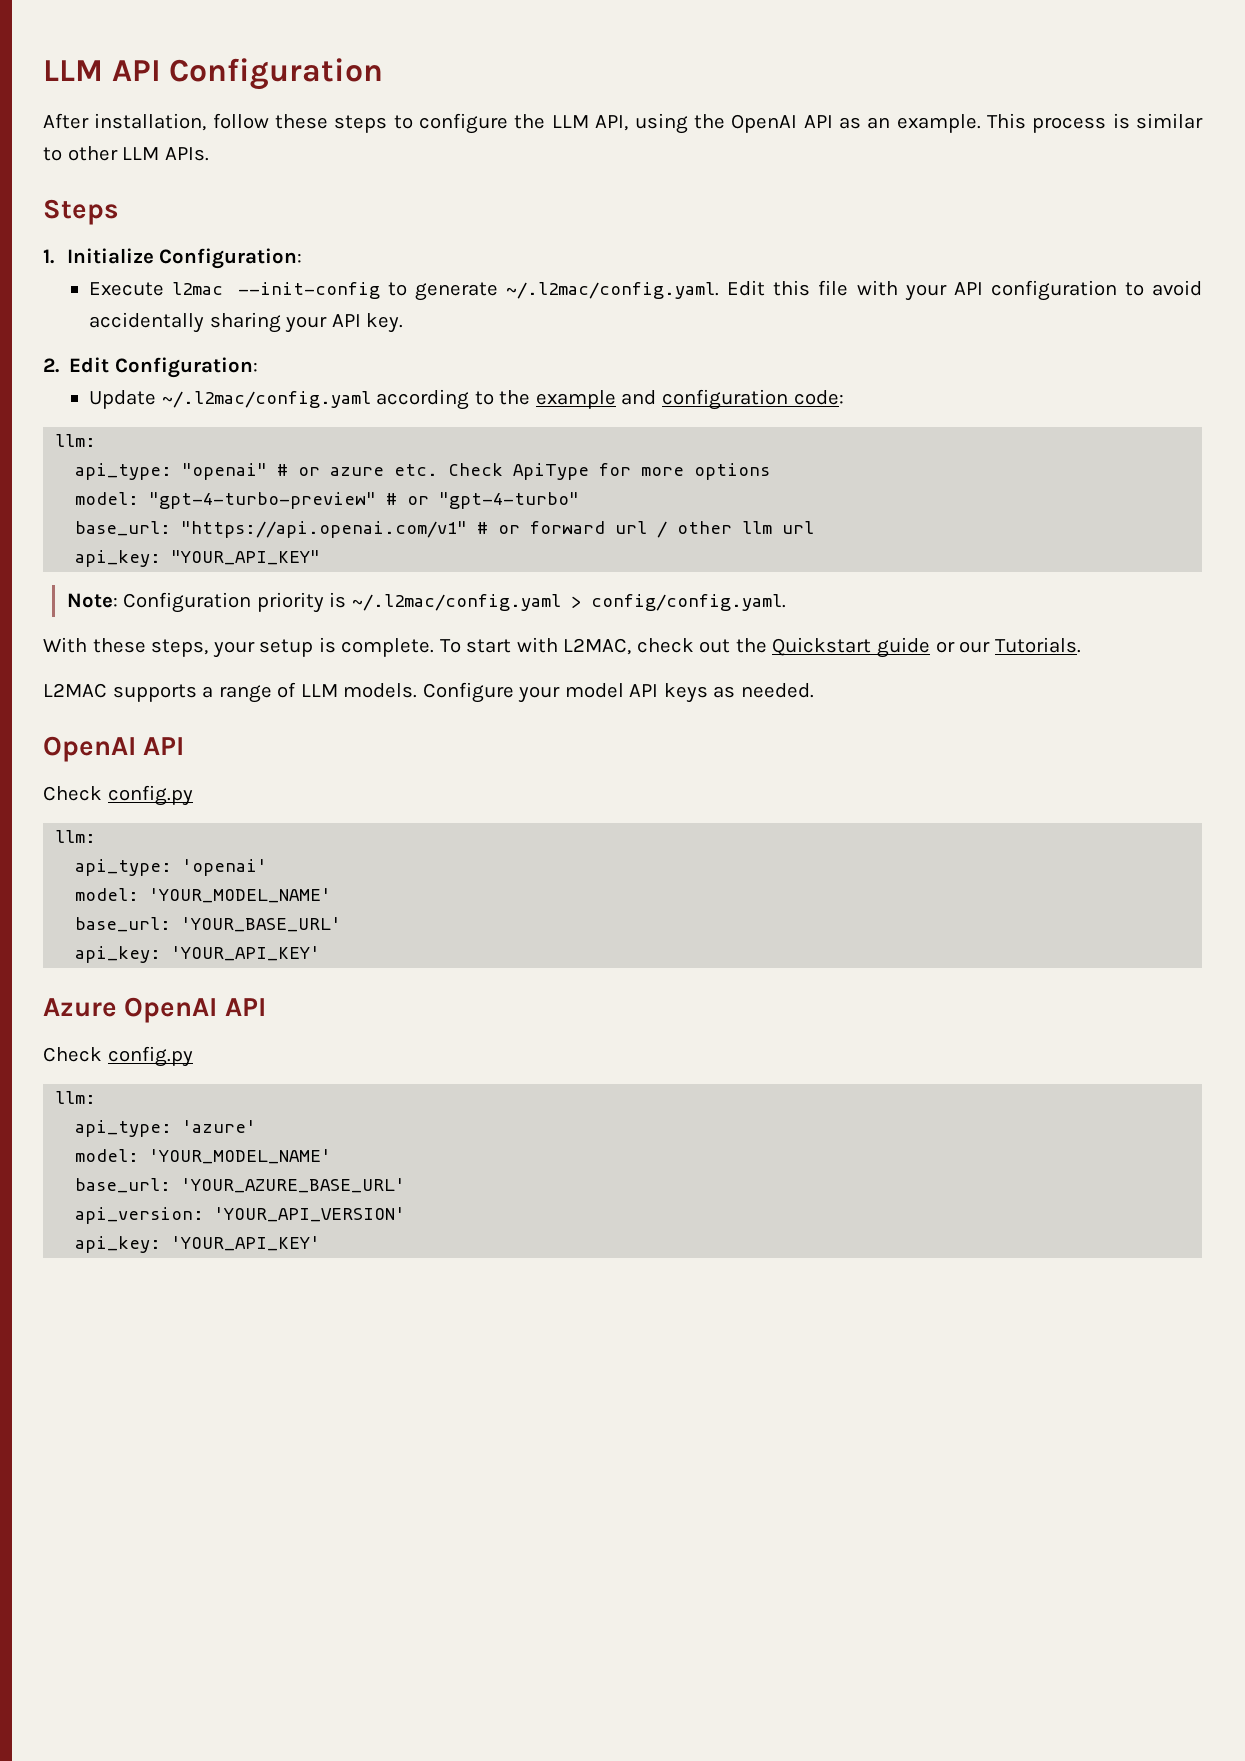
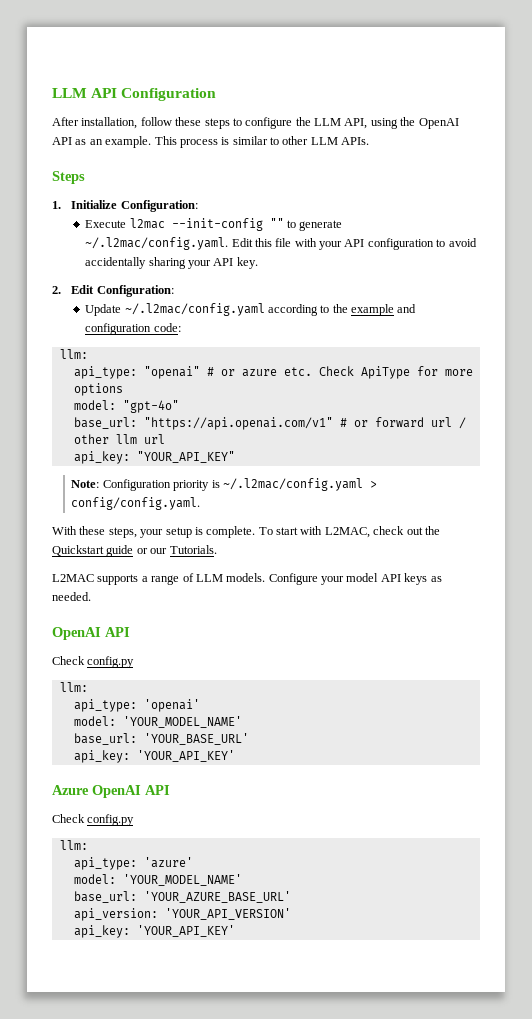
- Execute l2mac --init-config to generate ~/.l2mac/config.yaml. Edit this file with your API configuration to avoid accidentally sharing your API key.
+ Execute l2mac --init-config "" to generate ~/.l2mac/config.yaml. Edit this file with your API configuration to avoid accidentally sharing your API key.
- model: "gpt-4-turbo-preview" # or "gpt-4-turbo"
+ model: "gpt-4o"

